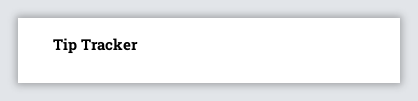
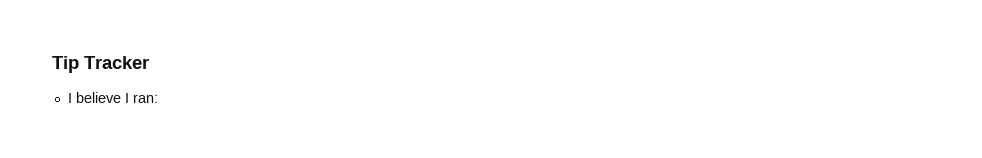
+ I believe I ran:

